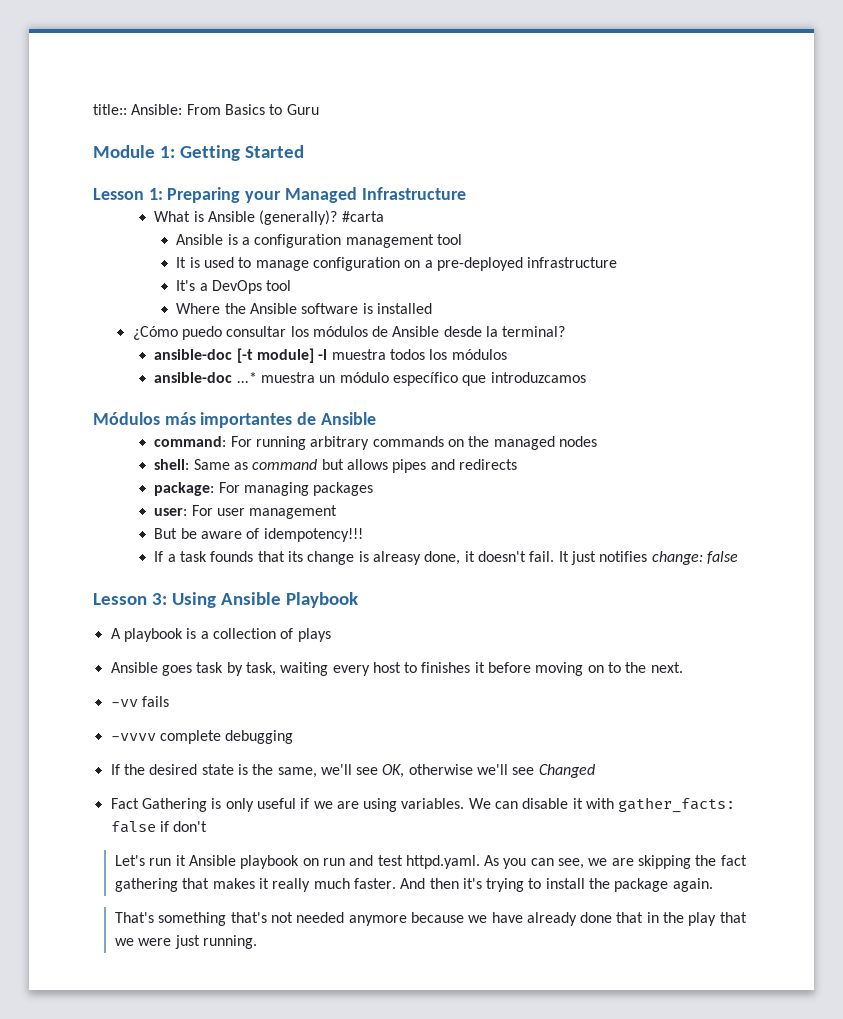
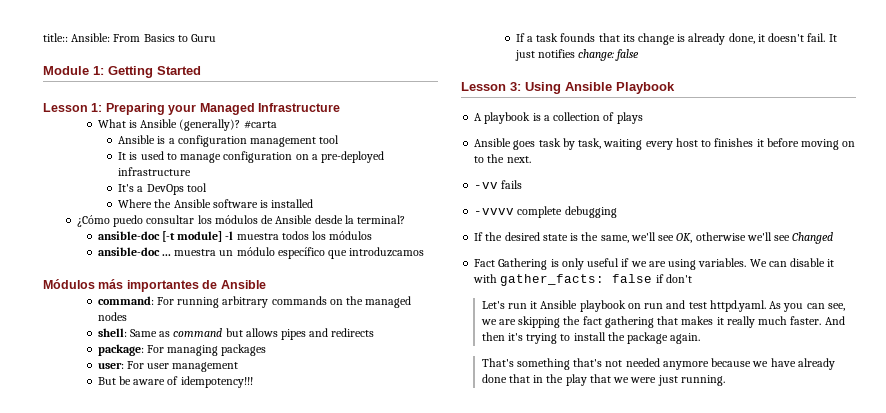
- ansible-doc ...* muestra un módulo específico que introduzcamos
+ ansible-doc ... muestra un módulo específico que introduzcamos
- If a task founds that its change is alreasy done, it doesn't fail.
+ If a task founds that its change is already done, it doesn't fail.

